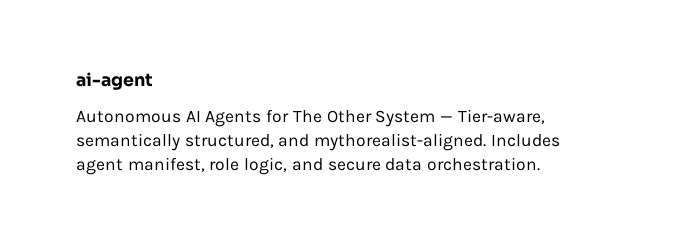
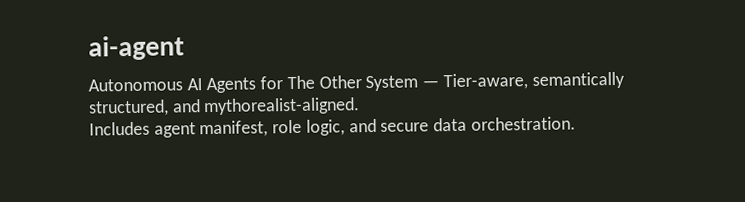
- Autonomous AI Agents for The Other System — Tier-aware, semantically structured, and mythorealist-aligned. Includes agent manifest, role logic, and secure data orchestration.
+ Autonomous AI Agents for The Other System — Tier-aware, semantically structured, and mythorealist-aligned.
+ Includes agent manifest, role logic, and secure data orchestration.

